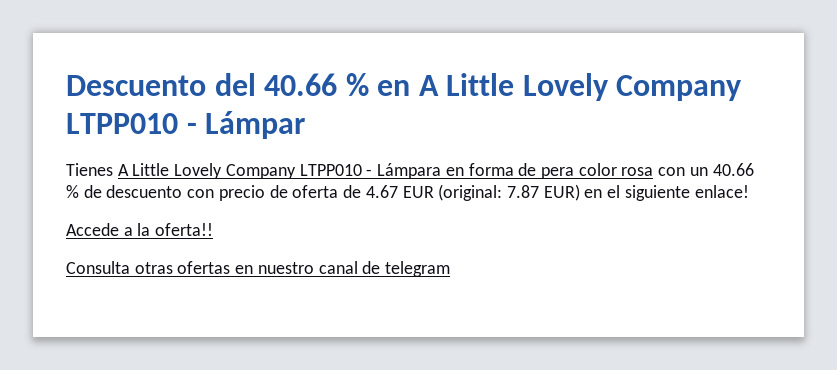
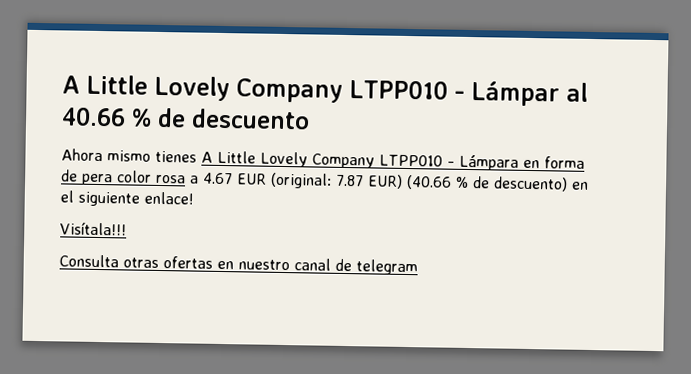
- Descuento del 40.66 % en A Little Lovely Company LTPP010 - Lámpar
- Tienes A Little Lovely Company LTPP010 - Lámpara en forma de pera color rosa con un 40.66 % de descuento con precio de oferta de 4.67 EUR (original: 7.87 EUR) en el siguiente enlace!
+ A Little Lovely Company LTPP010 - Lámpar al 40.66 % de descuento
+ Ahora mismo tienes A Little Lovely Company LTPP010 - Lámpara en forma de pera color rosa a 4.67 EUR (original: 7.87 EUR) (40.66 % de descuento) en el siguiente enlace!
- Accede a la oferta!!
+ Visítala!!!

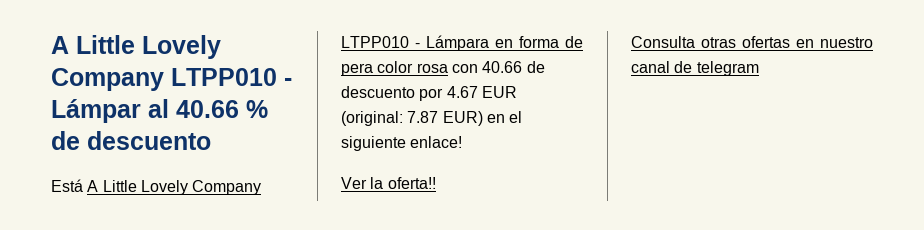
- Ahora mismo tienes A Little Lovely Company LTPP010 - Lámpara en forma de pera color rosa a 4.67 EUR (original: 7.87 EUR) (40.66 % de descuento) en el siguiente enlace!
+ Está A Little Lovely Company LTPP010 - Lámpara en forma de pera color rosa con 40.66 de descuento por 4.67 EUR (original: 7.87 EUR) en el siguiente enlace!
- Visítala!!!
+ Ver la oferta!!

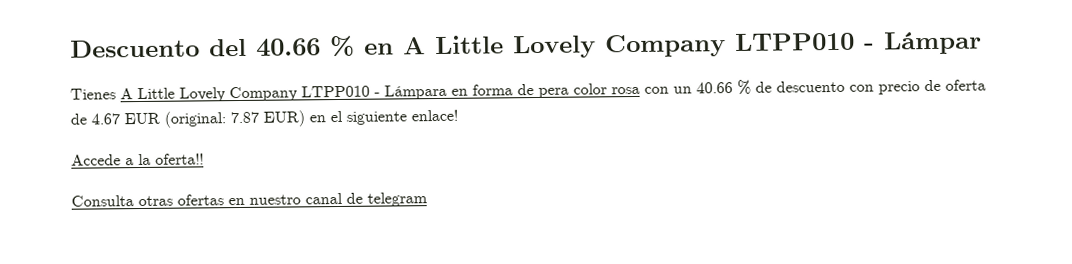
- A Little Lovely Company LTPP010 - Lámpar al 40.66 % de descuento
- Está A Little Lovely Company LTPP010 - Lámpara en forma de pera color rosa con 40.66 de descuento por 4.67 EUR (original: 7.87 EUR) en el siguiente enlace!
+ Descuento del 40.66 % en A Little Lovely Company LTPP010 - Lámpar
+ Tienes A Little Lovely Company LTPP010 - Lámpara en forma de pera color rosa con un 40.66 % de descuento con precio de oferta de 4.67 EUR (original: 7.87 EUR) en el siguiente enlace!
- Ver la oferta!!
+ Accede a la oferta!!

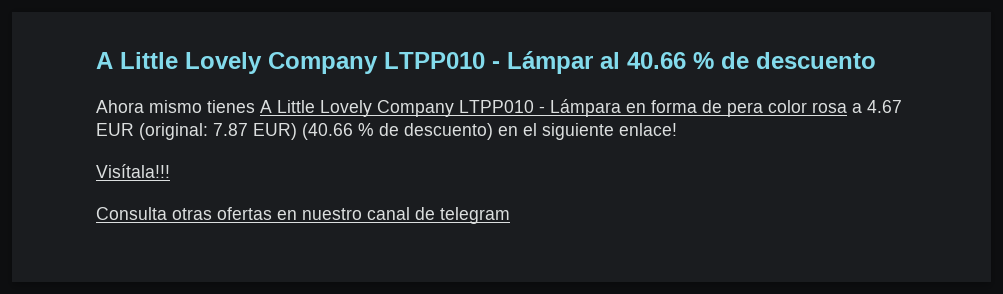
- Descuento del 40.66 % en A Little Lovely Company LTPP010 - Lámpar
- Tienes A Little Lovely Company LTPP010 - Lámpara en forma de pera color rosa con un 40.66 % de descuento con precio de oferta de 4.67 EUR (original: 7.87 EUR) en el siguiente enlace!
+ A Little Lovely Company LTPP010 - Lámpar al 40.66 % de descuento
+ Ahora mismo tienes A Little Lovely Company LTPP010 - Lámpara en forma de pera color rosa a 4.67 EUR (original: 7.87 EUR) (40.66 % de descuento) en el siguiente enlace!
- Accede a la oferta!!
+ Visítala!!!

